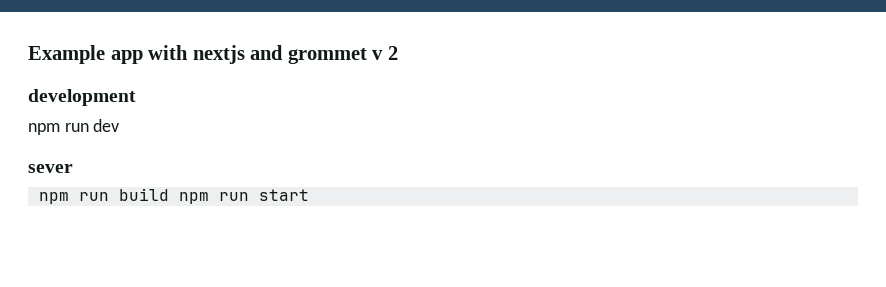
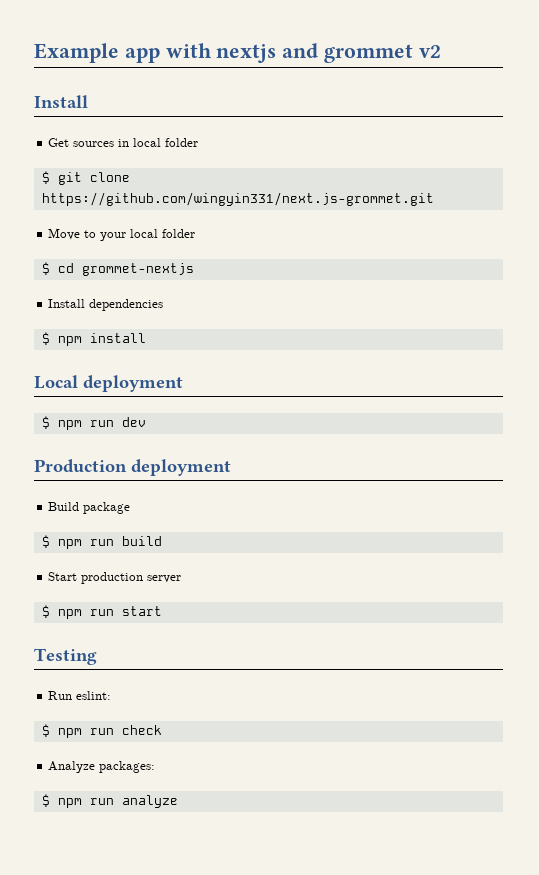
- Example app with nextjs and grommet v 2
- development
- npm run dev
- sever
- npm run build npm run start
+ Example app with nextjs and grommet v2
+ Install
+ Get sources in local folder
+ $ git clone https://github.com/wingyin331/next.js-grommet.git
+ Move to your local folder
+ $ cd grommet-nextjs
+ Install dependencies
+ $ npm install
+ Local deployment
+ $ npm run dev
+ Production deployment
+ Build package
+ $ npm run build
+ Start production server
+ $ npm run start
+ Testing
+ Run eslint:
+ $ npm run check
+ Analyze packages:
+ $ npm run analyze

